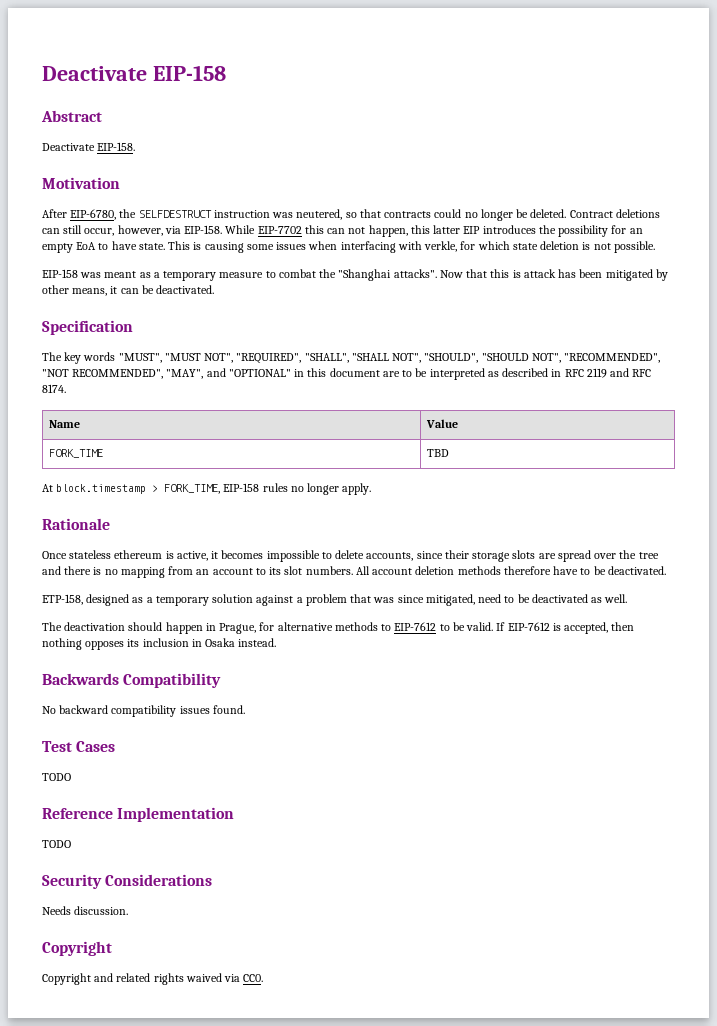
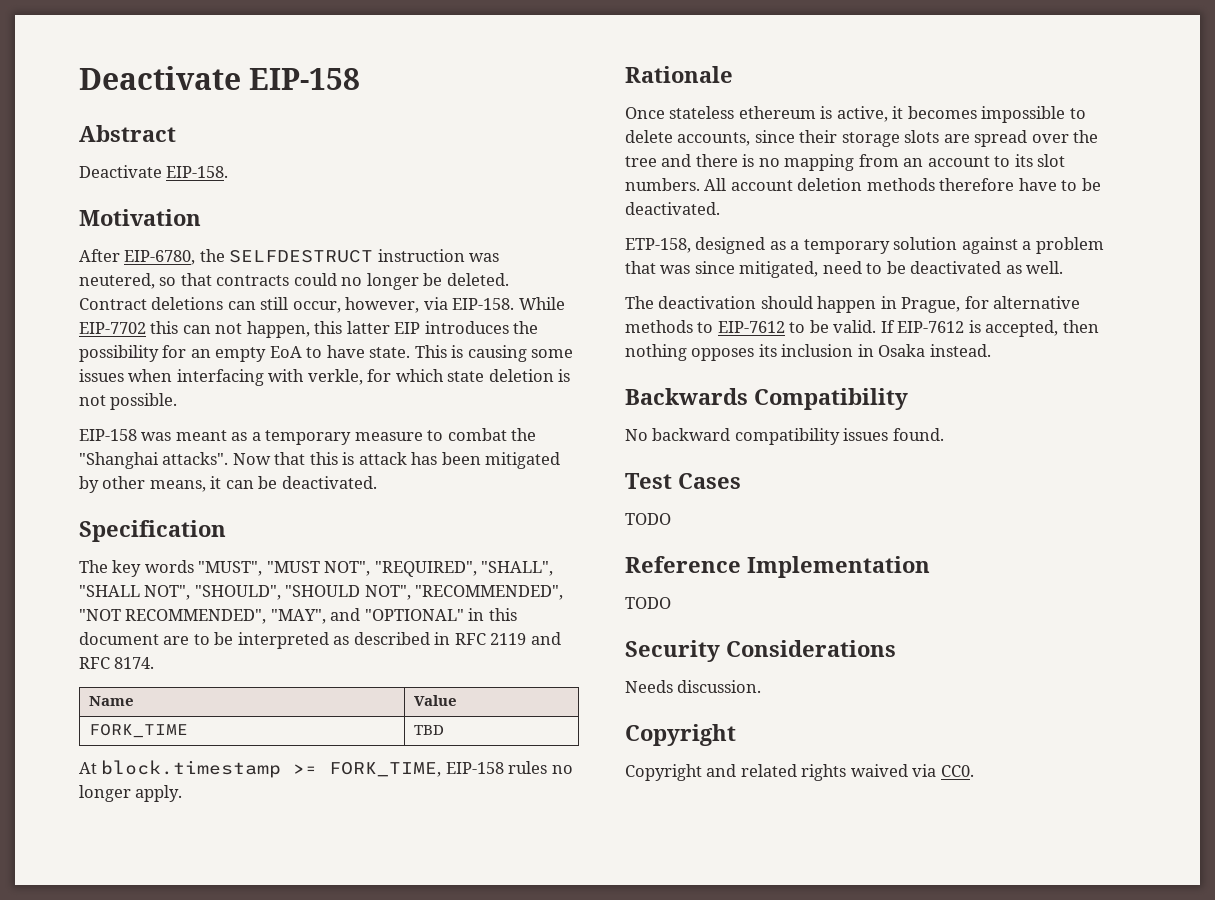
- At block.timestamp > FORK_TIME, EIP-158 rules no longer apply.
+ At block.timestamp >= FORK_TIME, EIP-158 rules no longer apply.

